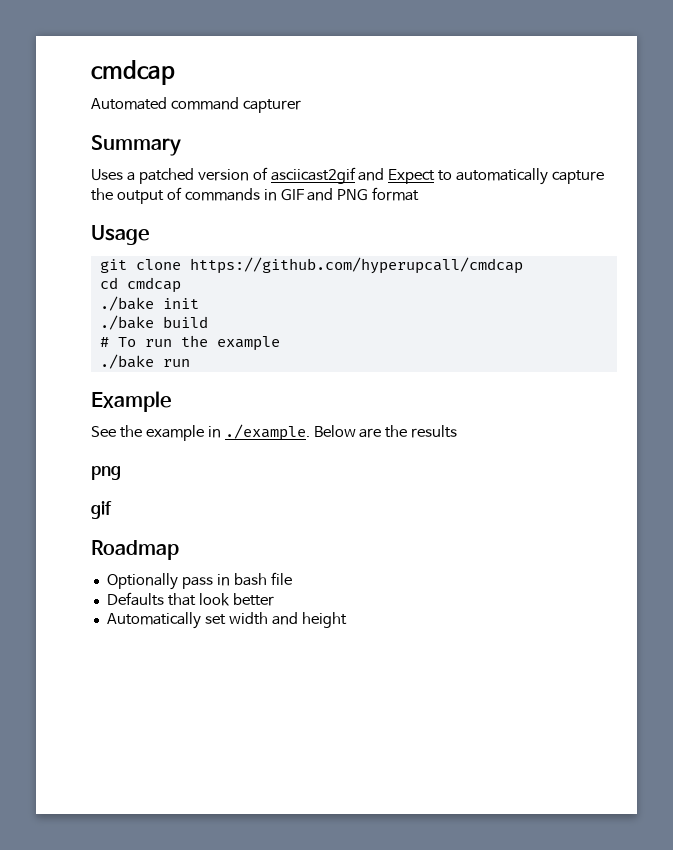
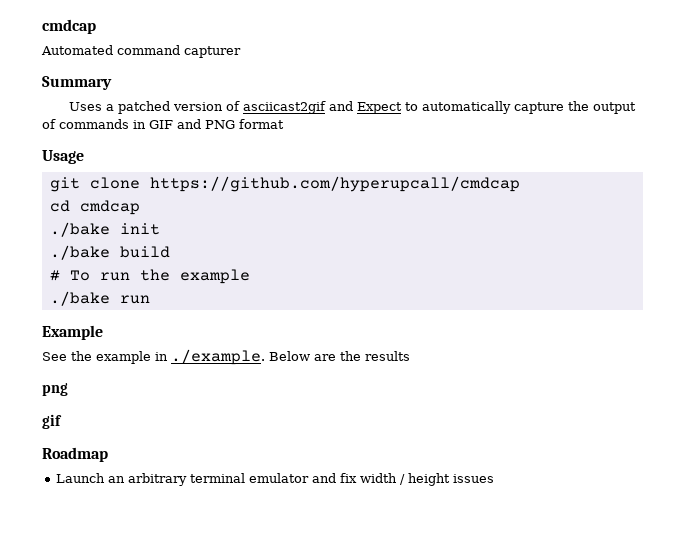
- Optionally pass in bash file
- Defaults that look better
- Automatically set width and height
+ Launch an arbitrary terminal emulator and fix width / height issues

